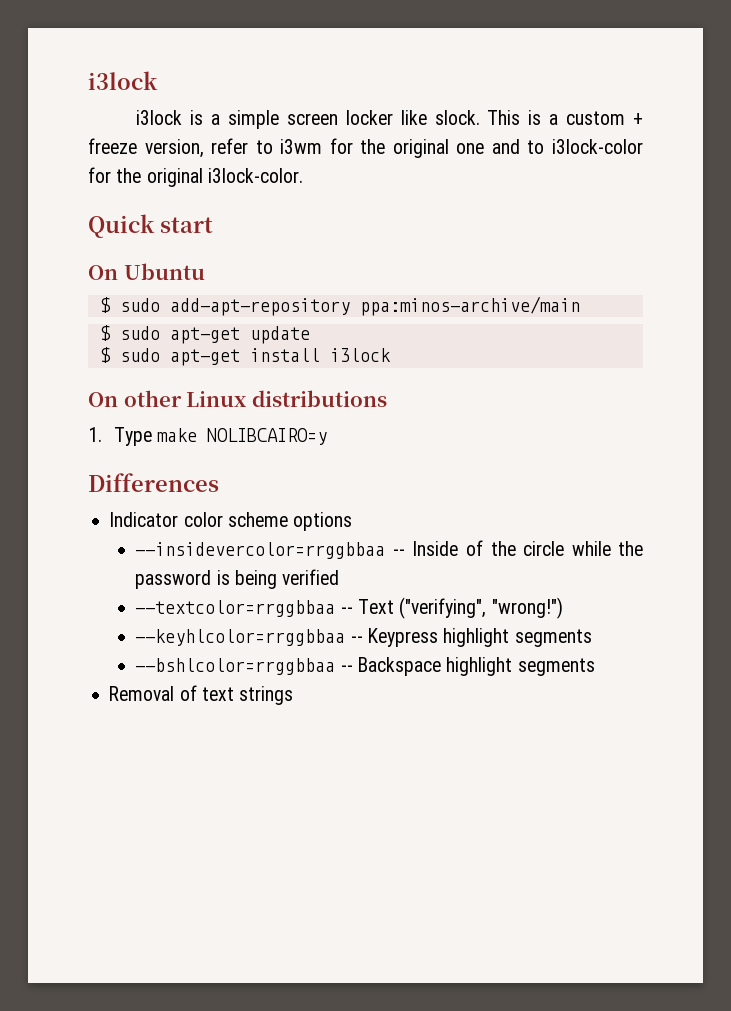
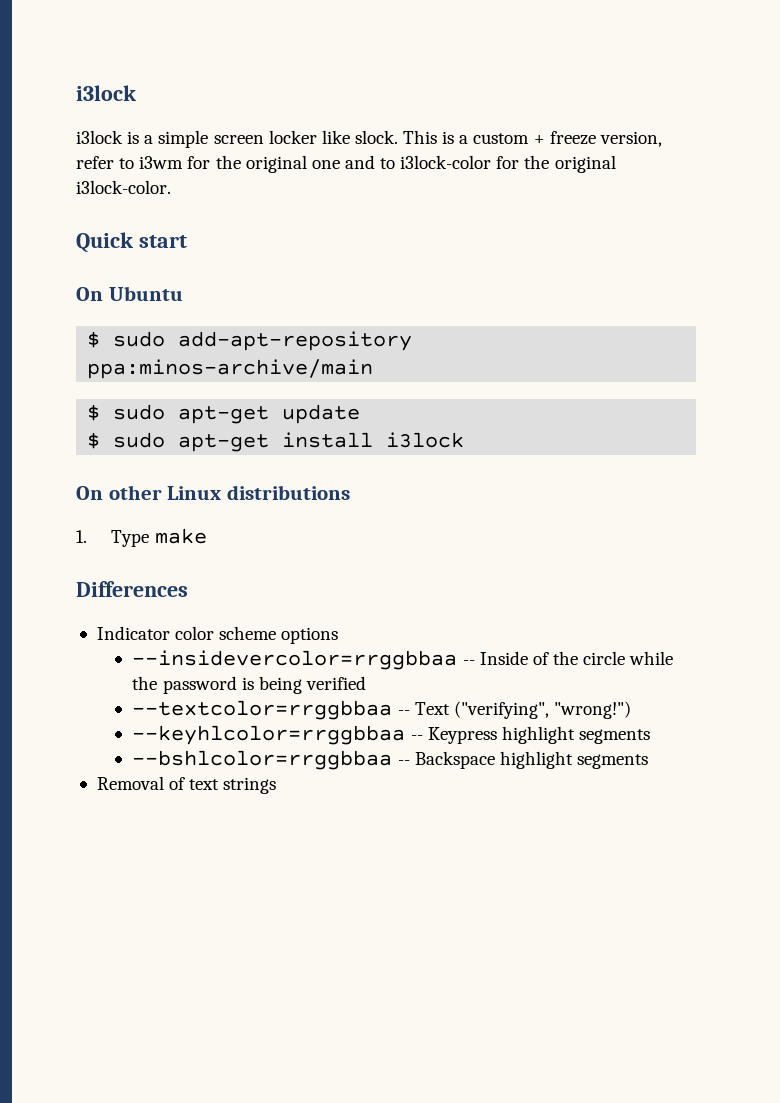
- 1. Type make NOLIBCAIRO=y
+ 1. Type make

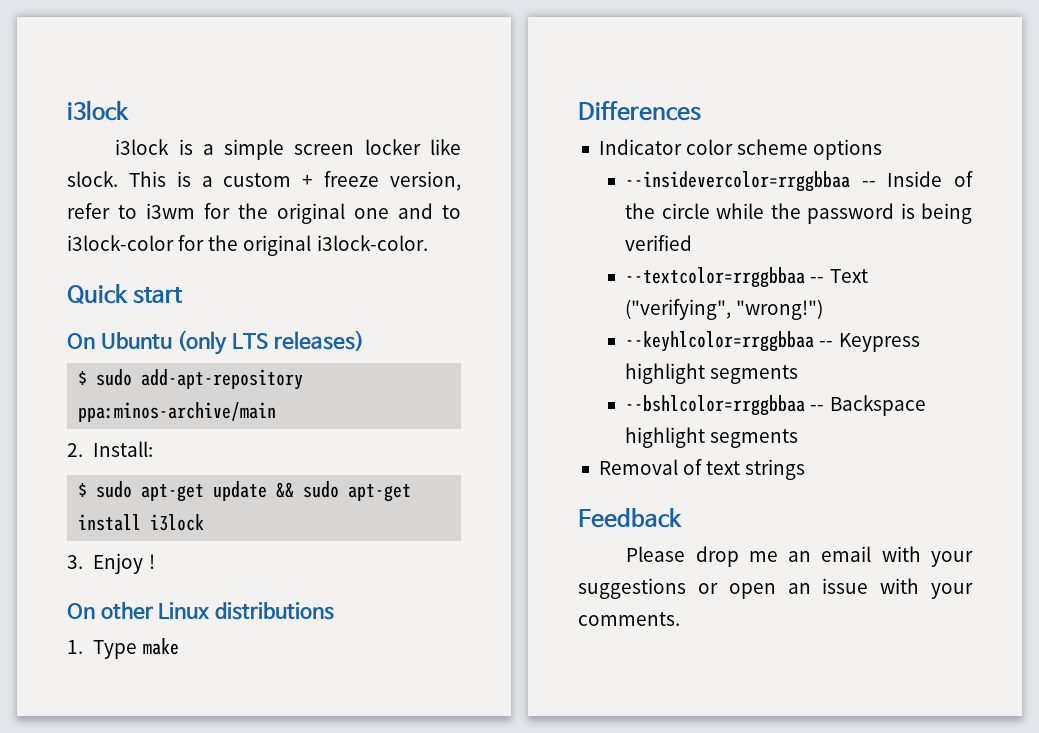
- On Ubuntu
+ On Ubuntu (only LTS releases)
+ 2. Install:
- $ sudo apt-get update
- $ sudo apt-get install i3lock
+ $ sudo apt-get update && sudo apt-get install i3lock
+ 3. Enjoy !
+ Feedback
+ Please drop me an email with your suggestions or open an issue with your comments.

